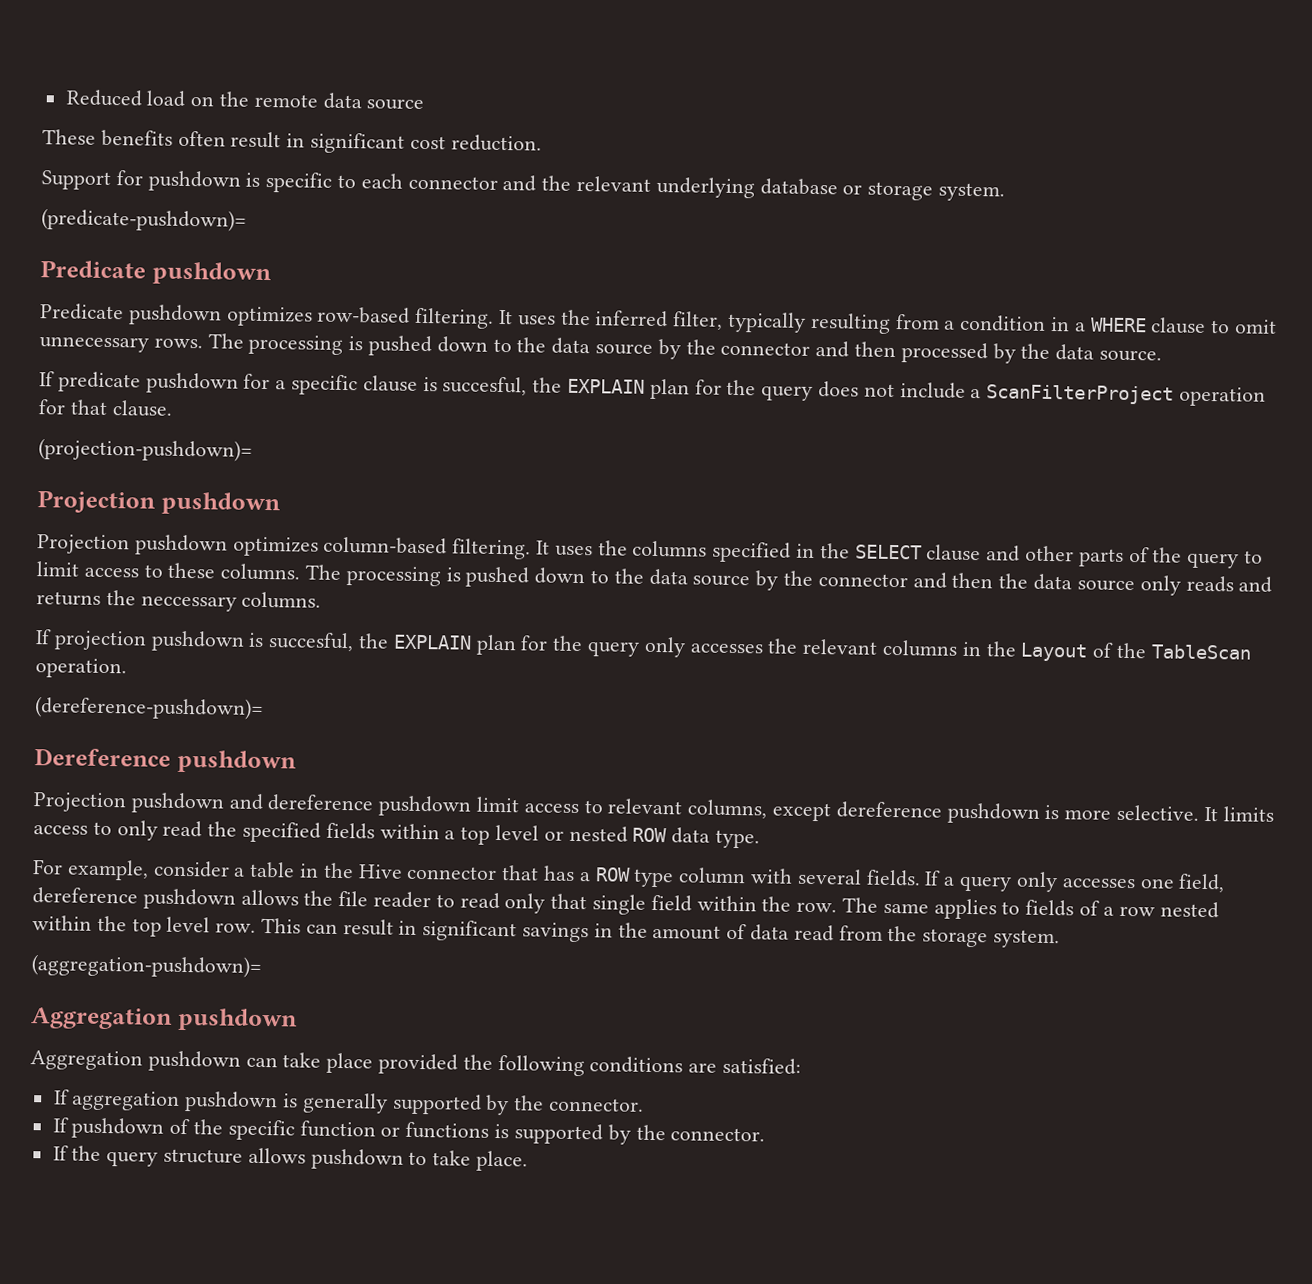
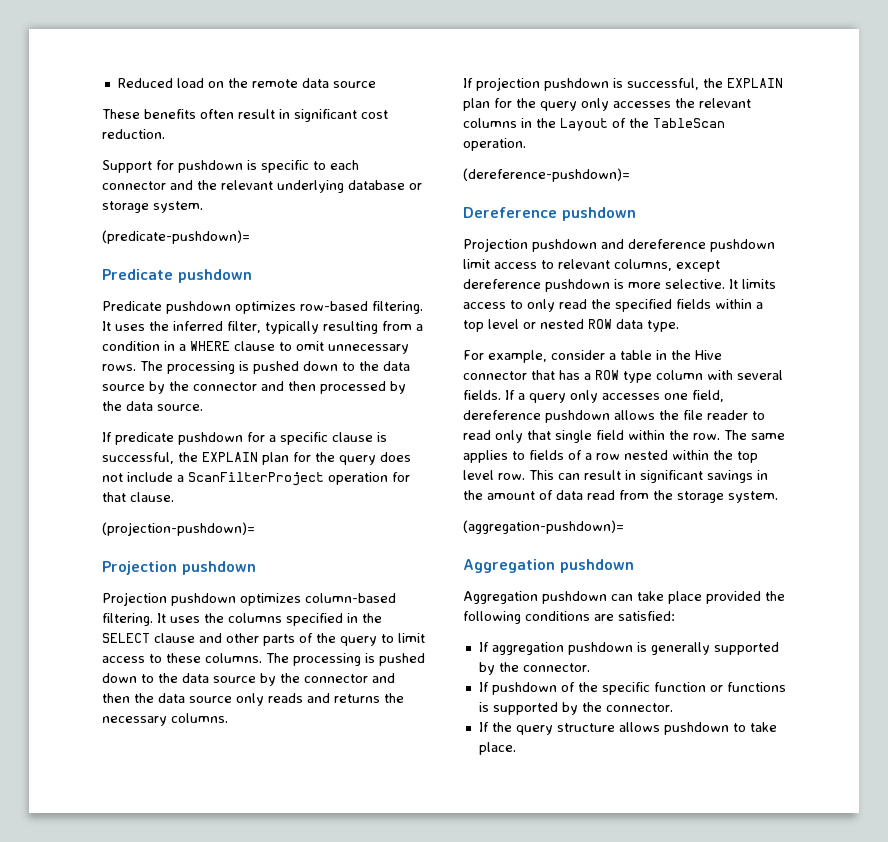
- If predicate pushdown for a specific clause is succesful, the EXPLAIN plan for the query does not include a ScanFilterProject operation for that clause.
+ If predicate pushdown for a specific clause is successful, the EXPLAIN plan for the query does not include a ScanFilterProject operation for that clause.
- The processing is pushed down to the data source by the connector and then the data source only reads and returns the neccessary columns.
+ The processing is pushed down to the data source by the connector and then the data source only reads and returns the necessary columns.
- If projection pushdown is succesful, the EXPLAIN plan for the query only accesses the relevant columns in the Layout of the TableScan operation.
+ If projection pushdown is successful, the EXPLAIN plan for the query only accesses the relevant columns in the Layout of the TableScan operation.

